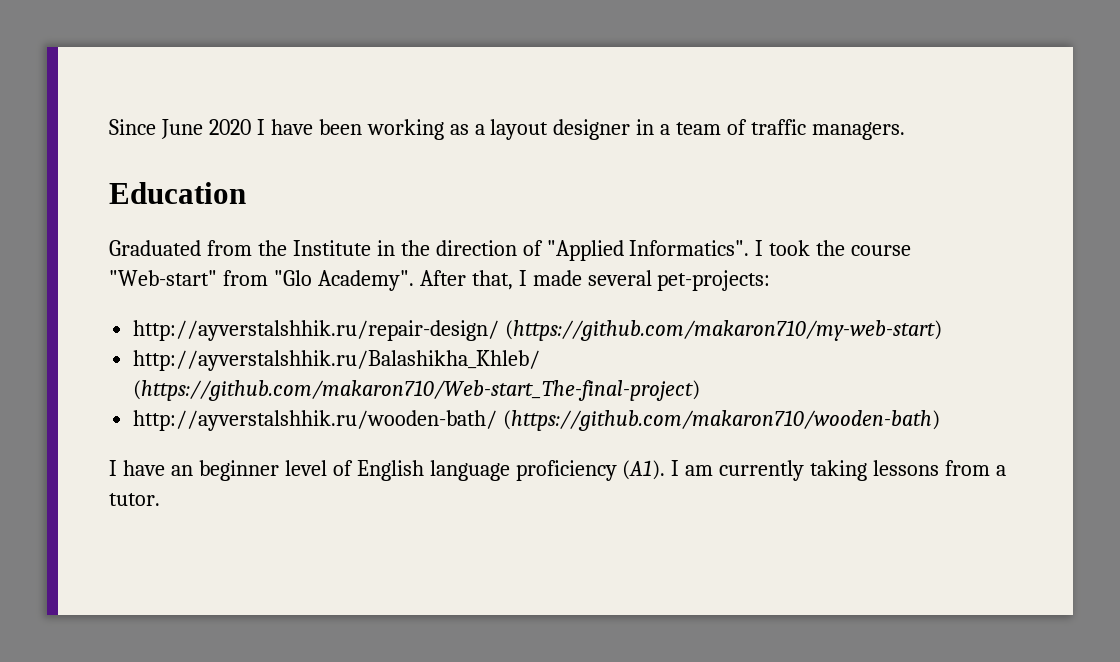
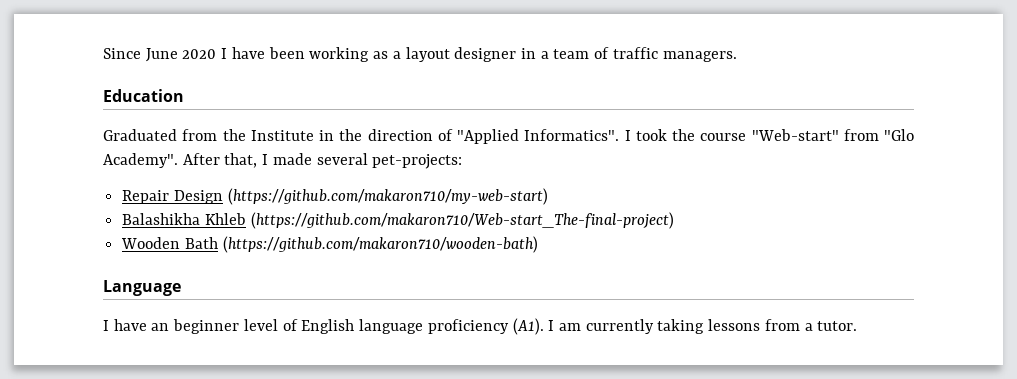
- http://ayverstalshhik.ru/repair-design/ (https://github.com/makaron710/my-web-start)
+ Repair Design (https://github.com/makaron710/my-web-start)
- http://ayverstalshhik.ru/Balashikha_Khleb/ (https://github.com/makaron710/Web-start_The-final-project)
+ Balashikha Khleb (https://github.com/makaron710/Web-start_The-final-project)
- http://ayverstalshhik.ru/wooden-bath/ (https://github.com/makaron710/wooden-bath)
+ Wooden Bath (https://github.com/makaron710/wooden-bath)
+ Language

